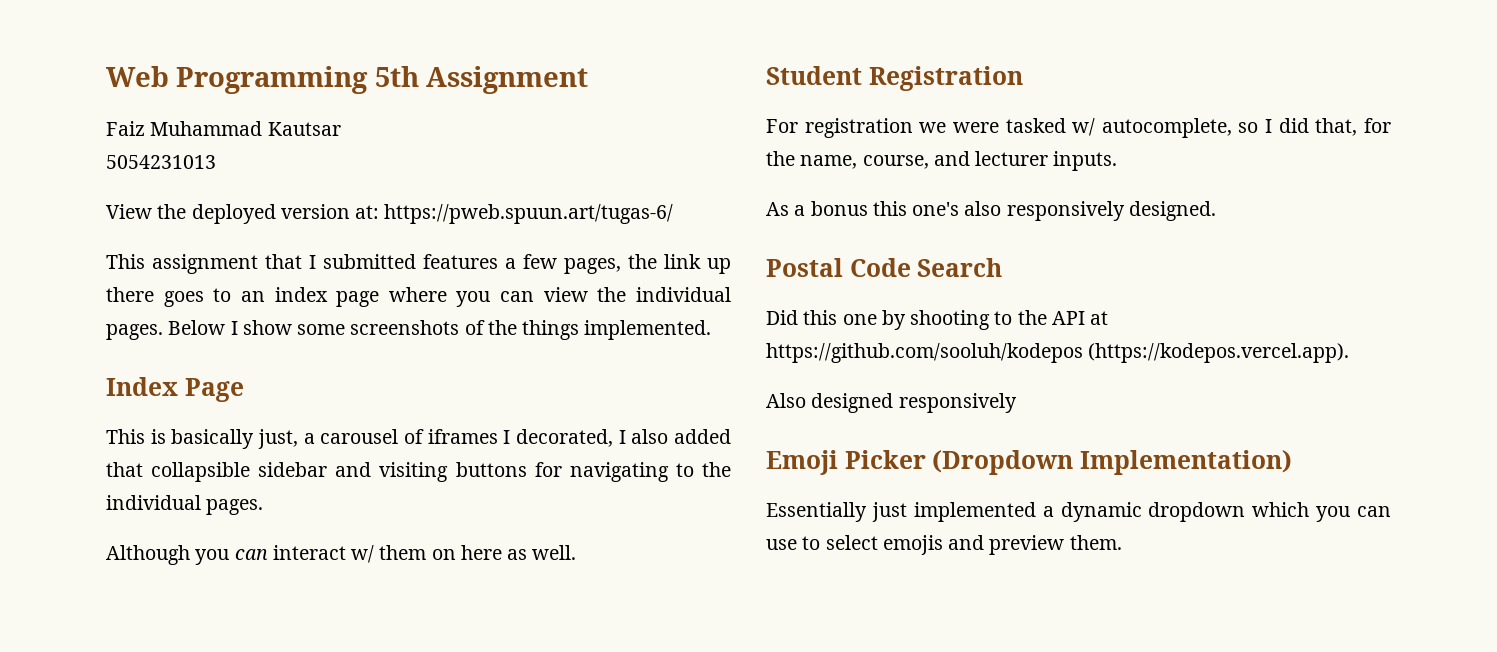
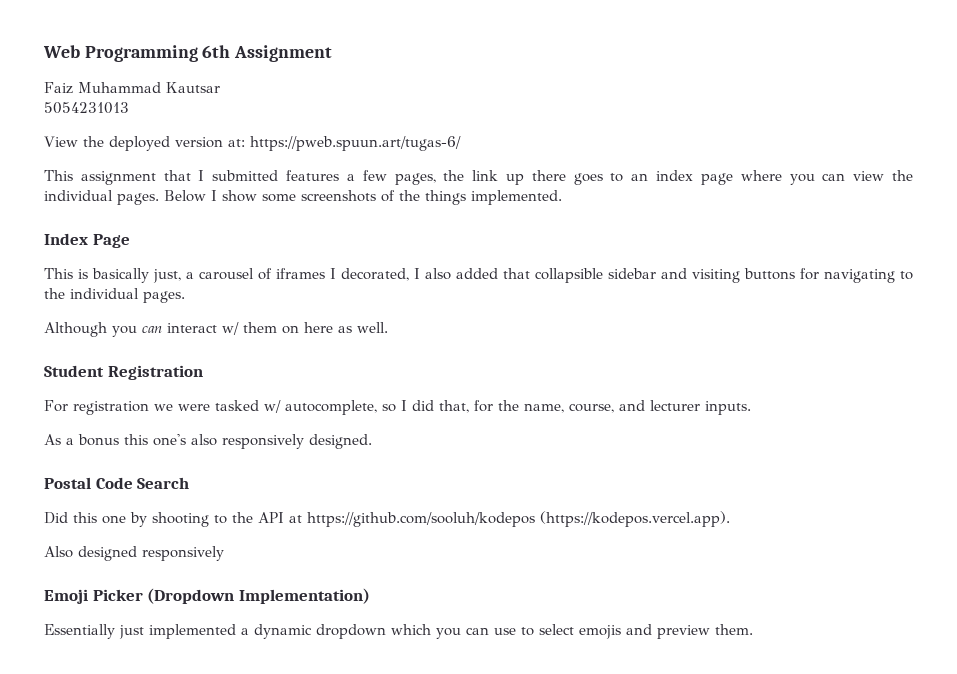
- Web Programming 5th Assignment
+ Web Programming 6th Assignment

